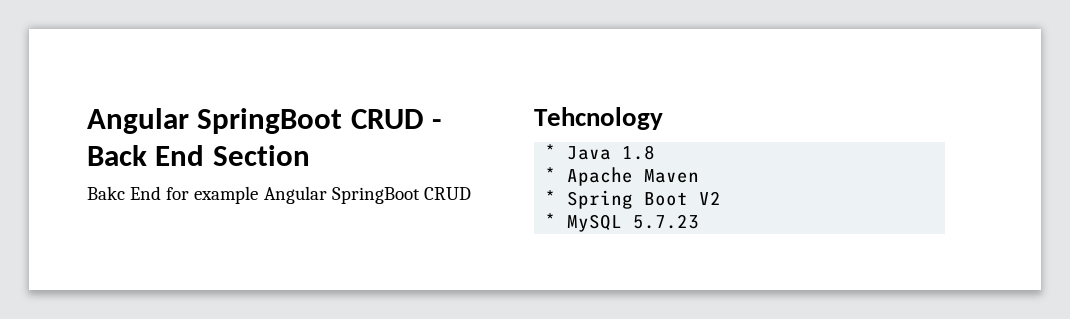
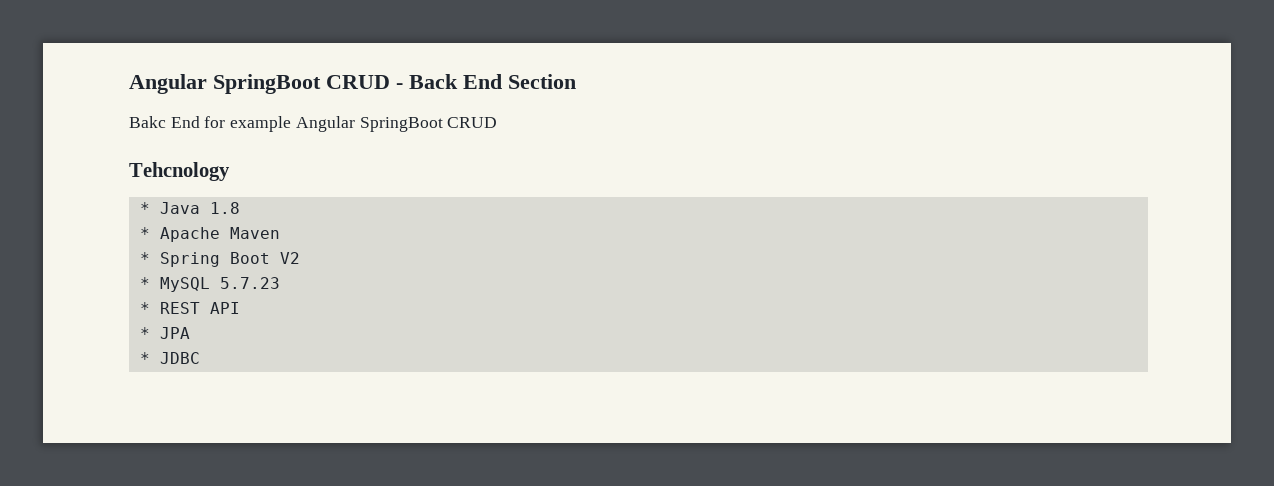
+ * REST API
+ * JPA
+ * JDBC

